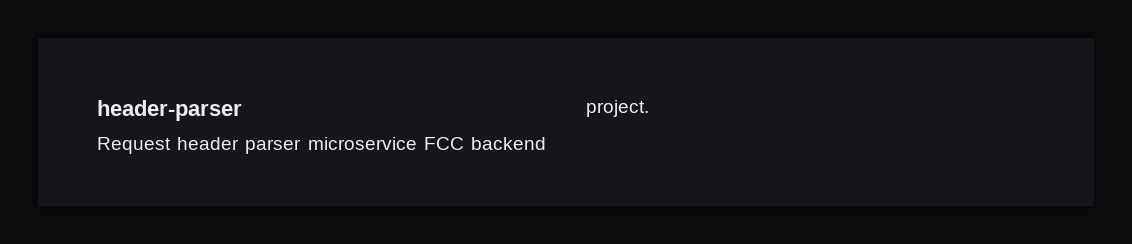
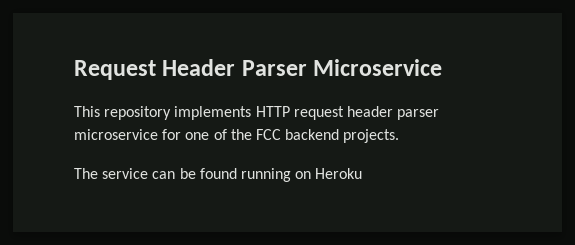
- header-parser
- Request header parser microservice FCC backend project.
+ Request Header Parser Microservice
+ This repository implements HTTP request header parser microservice for one of the FCC backend projects.
+ The service can be found running on Heroku

